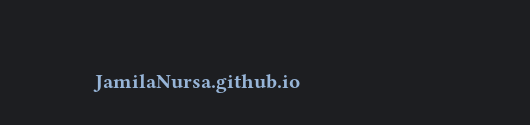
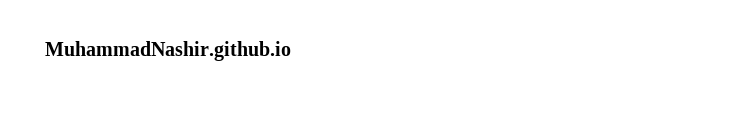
- JamilaNursa.github.io
+ MuhammadNashir.github.io

